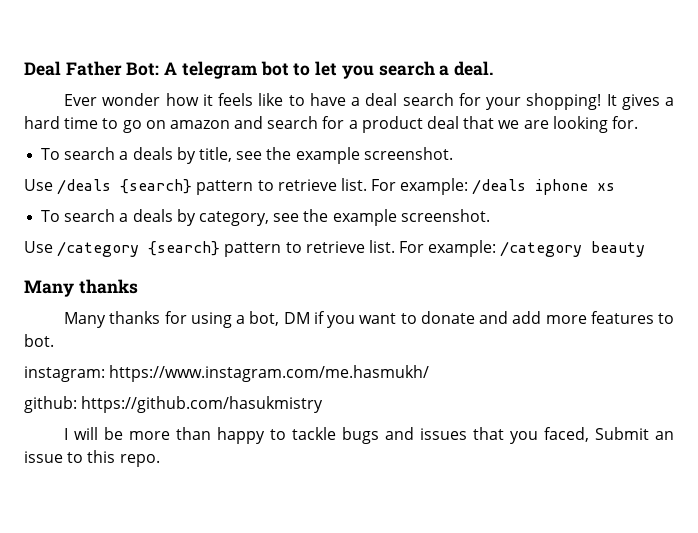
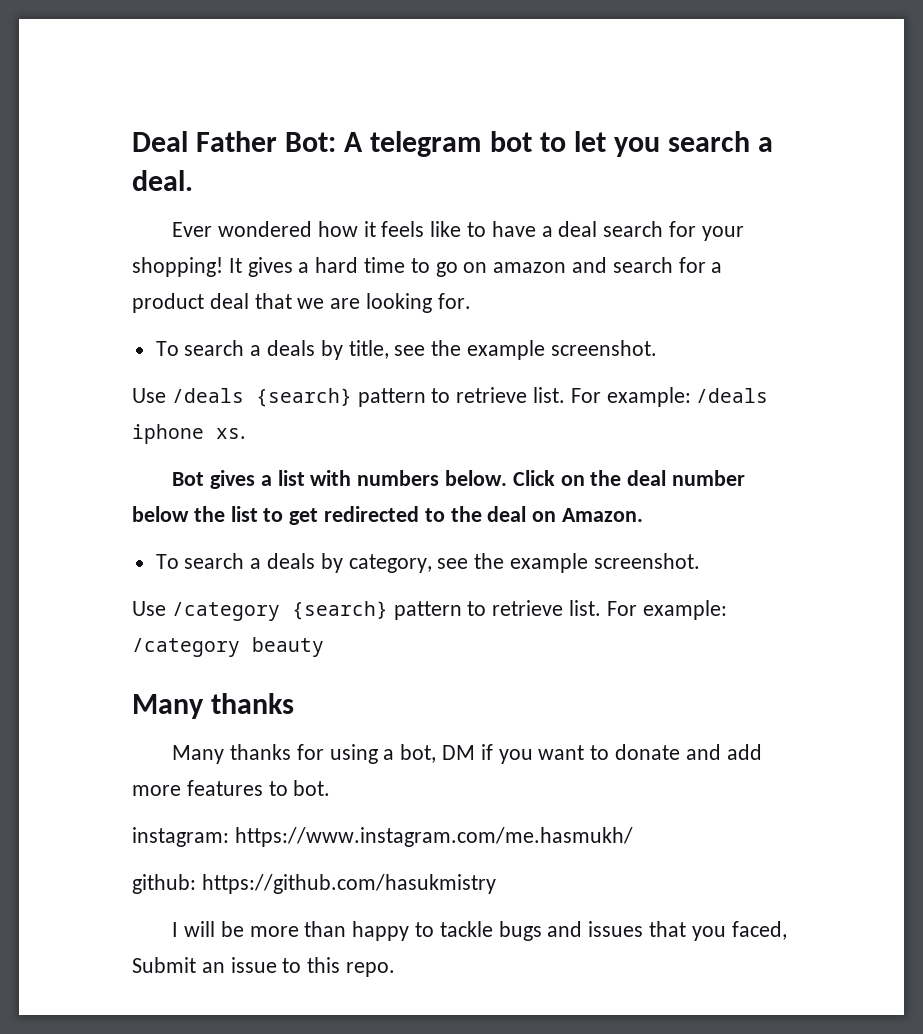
- Ever wonder how it feels like to have a deal search for your shopping!
+ Ever wondered how it feels like to have a deal search for your shopping!
- For example: /deals iphone xs
+ For example: /deals iphone xs.
+ Bot gives a list with numbers below. Click on the deal number below the list to get redirected to the deal on Amazon.

